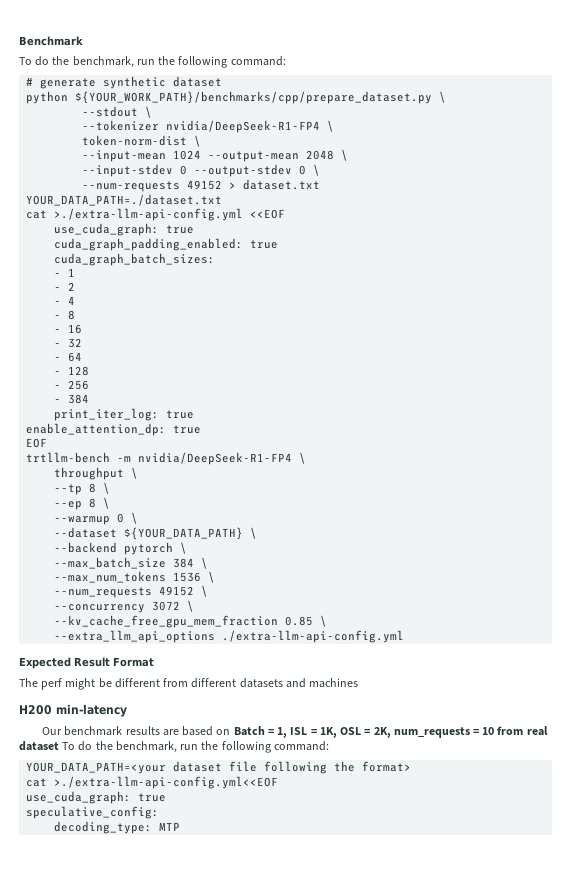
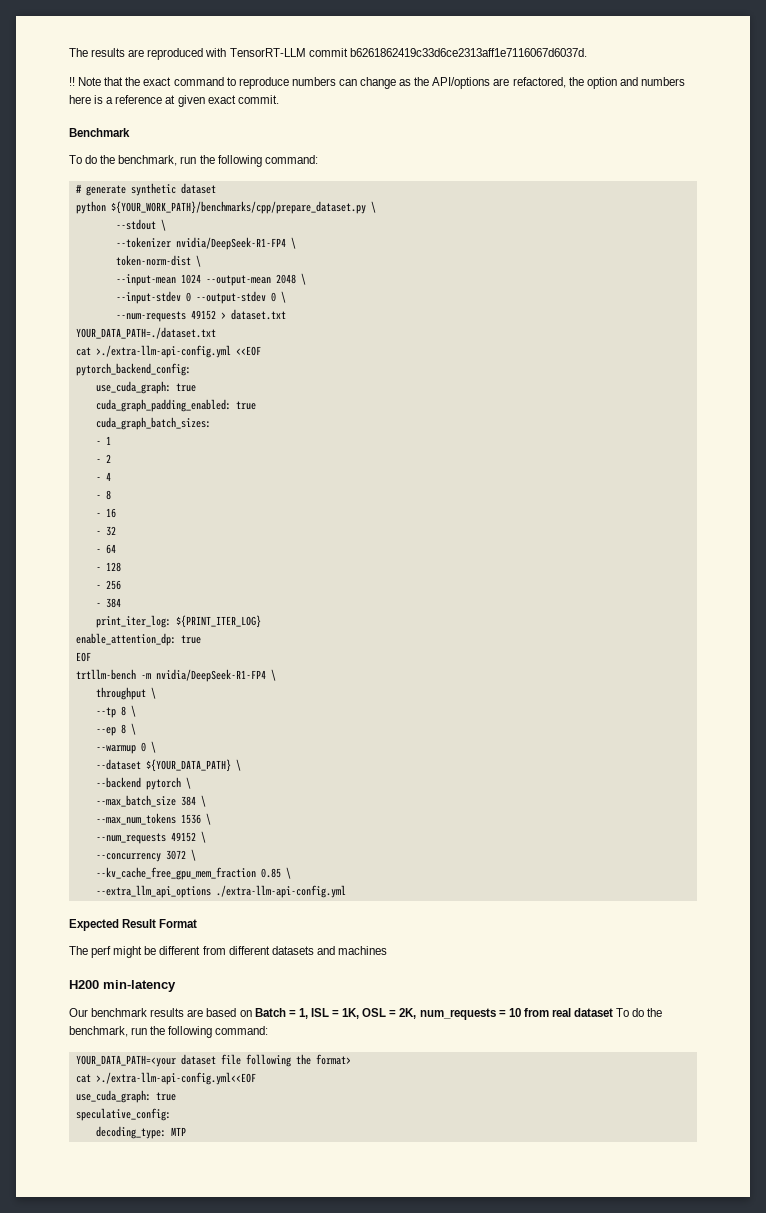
+ The results are reproduced with TensorRT-LLM commit b6261862419c33d6ce2313aff1e7116067d6037d.
+ !! Note that the exact command to reproduce numbers can change as the API/options are refactored, the option and numbers here is a reference at given exact commit.
+ pytorch_backend_config:
- print_iter_log: true
+ print_iter_log: ${PRINT_ITER_LOG}

